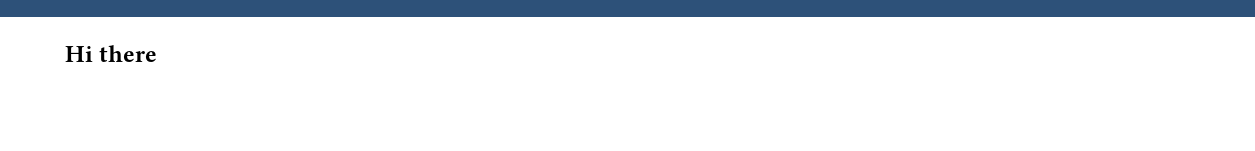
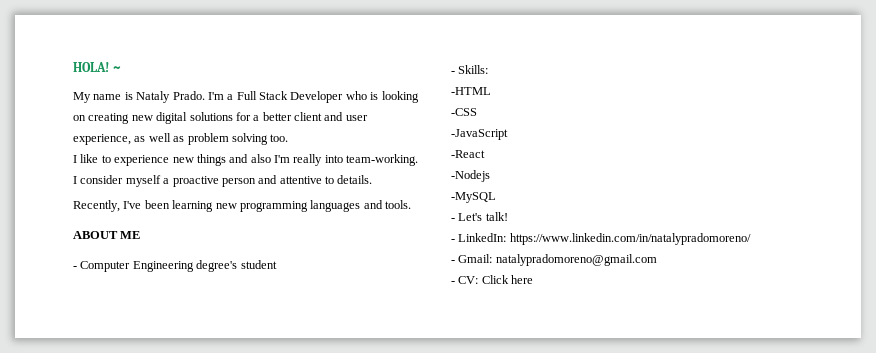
- Hi there
+ HOLA! ~
+ My name is Nataly Prado. I'm a Full Stack Developer who is looking on creating new digital solutions for a better client and user experience, as well as problem solving too.
+ I like to experience new things and also I'm really into team-working. I consider myself a proactive person and attentive to details.
+ Recently, I've been learning new programming languages and tools.
+ ABOUT ME
+ - Computer Engineering degree's student
+ - Skills:
+ -HTML
+ -CSS
+ -JavaScript
+ -React
+ -Nodejs
+ -MySQL
+ - Let's talk!
+ - LinkedIn: https://www.linkedin.com/in/natalypradomoreno/
+ - Gmail: natalypradomoreno@gmail.com
+ - CV: Click here

